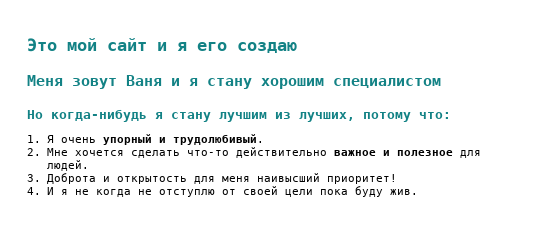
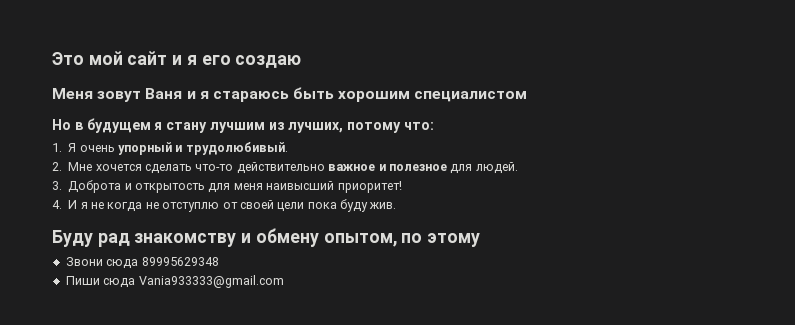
- Меня зовут Ваня и я стану хорошим специалистом
+ Меня зовут Ваня и я стараюсь быть хорошим специалистом
- Но когда-нибудь я стану лучшим из лучших, потому что:
+ Но в будущем я стану лучшим из лучших, потому что:
+ Буду рад знакомству и обмену опытом, по этому
+ Звони сюда 89995629348
+ Пиши сюда Vania933333@gmail.com

